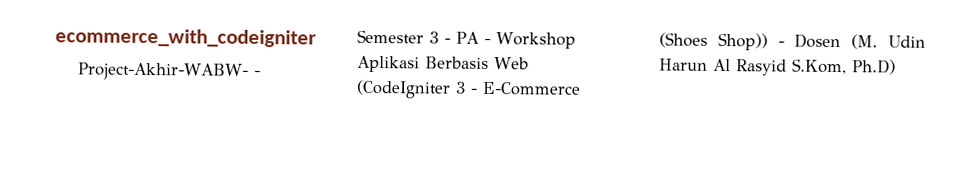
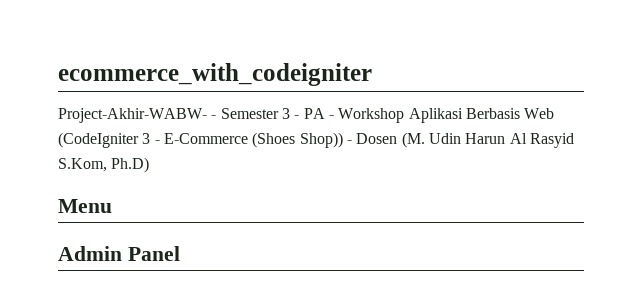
+ Menu
+ Admin Panel

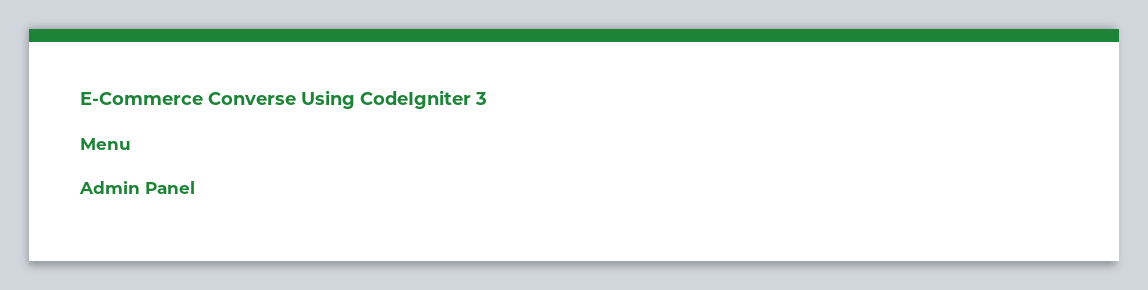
- ecommerce_with_codeigniter
- Project-Akhir-WABW- - Semester 3 - PA - Workshop Aplikasi Berbasis Web (CodeIgniter 3 - E-Commerce (Shoes Shop)) - Dosen (M. Udin Harun Al Rasyid S.Kom, Ph.D)
+ E-Commerce Converse Using CodeIgniter 3

